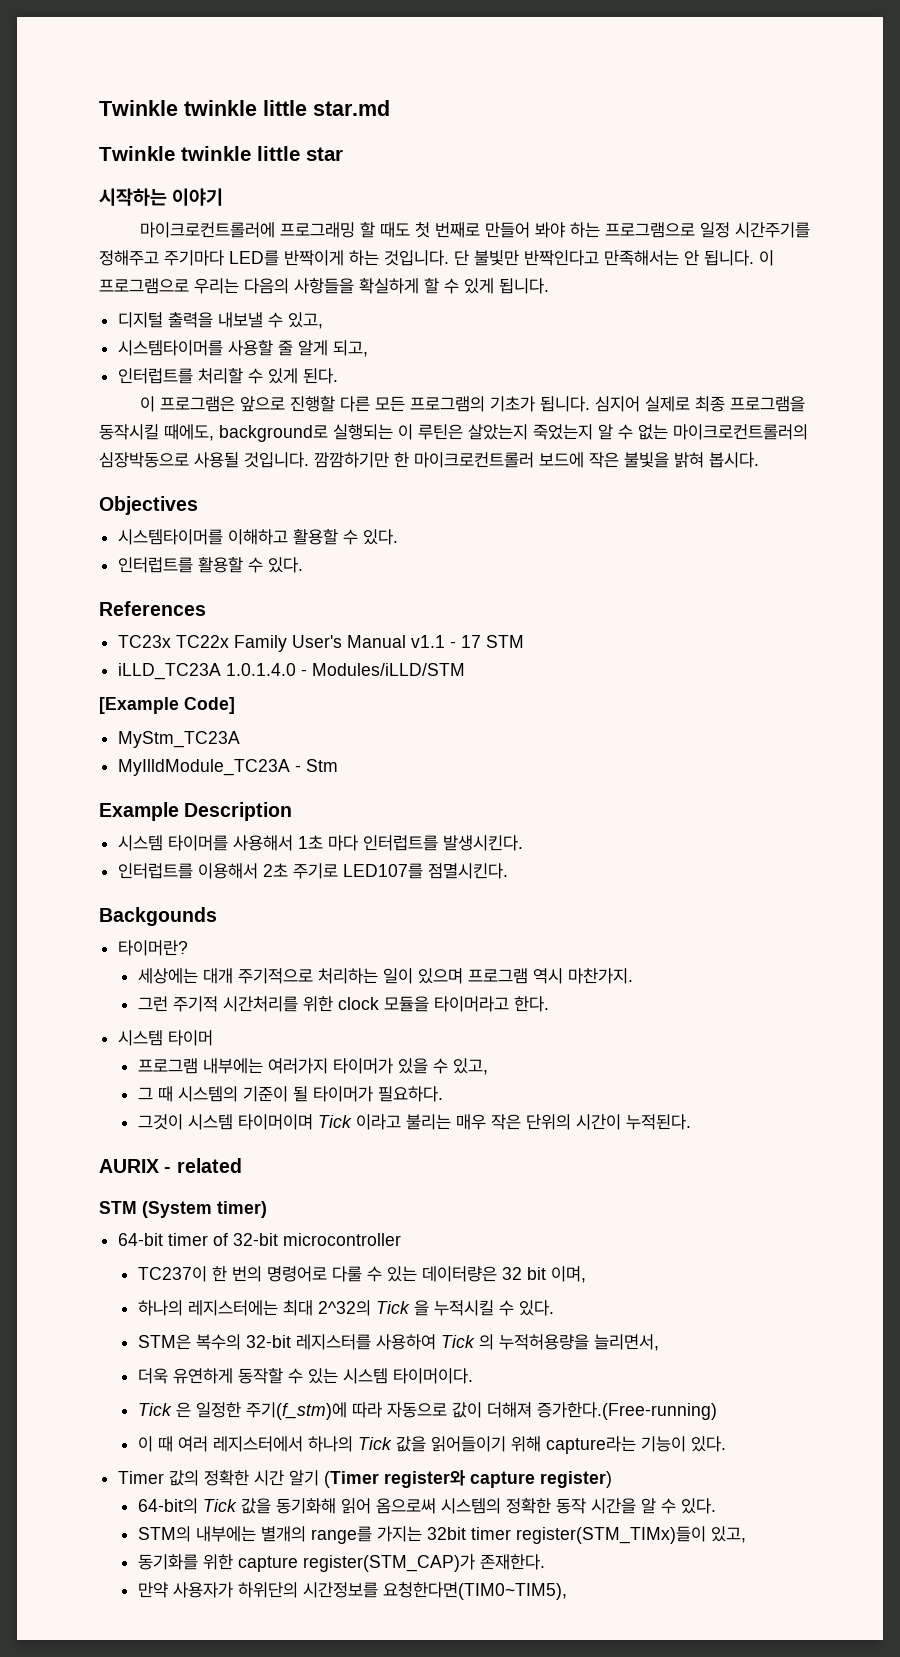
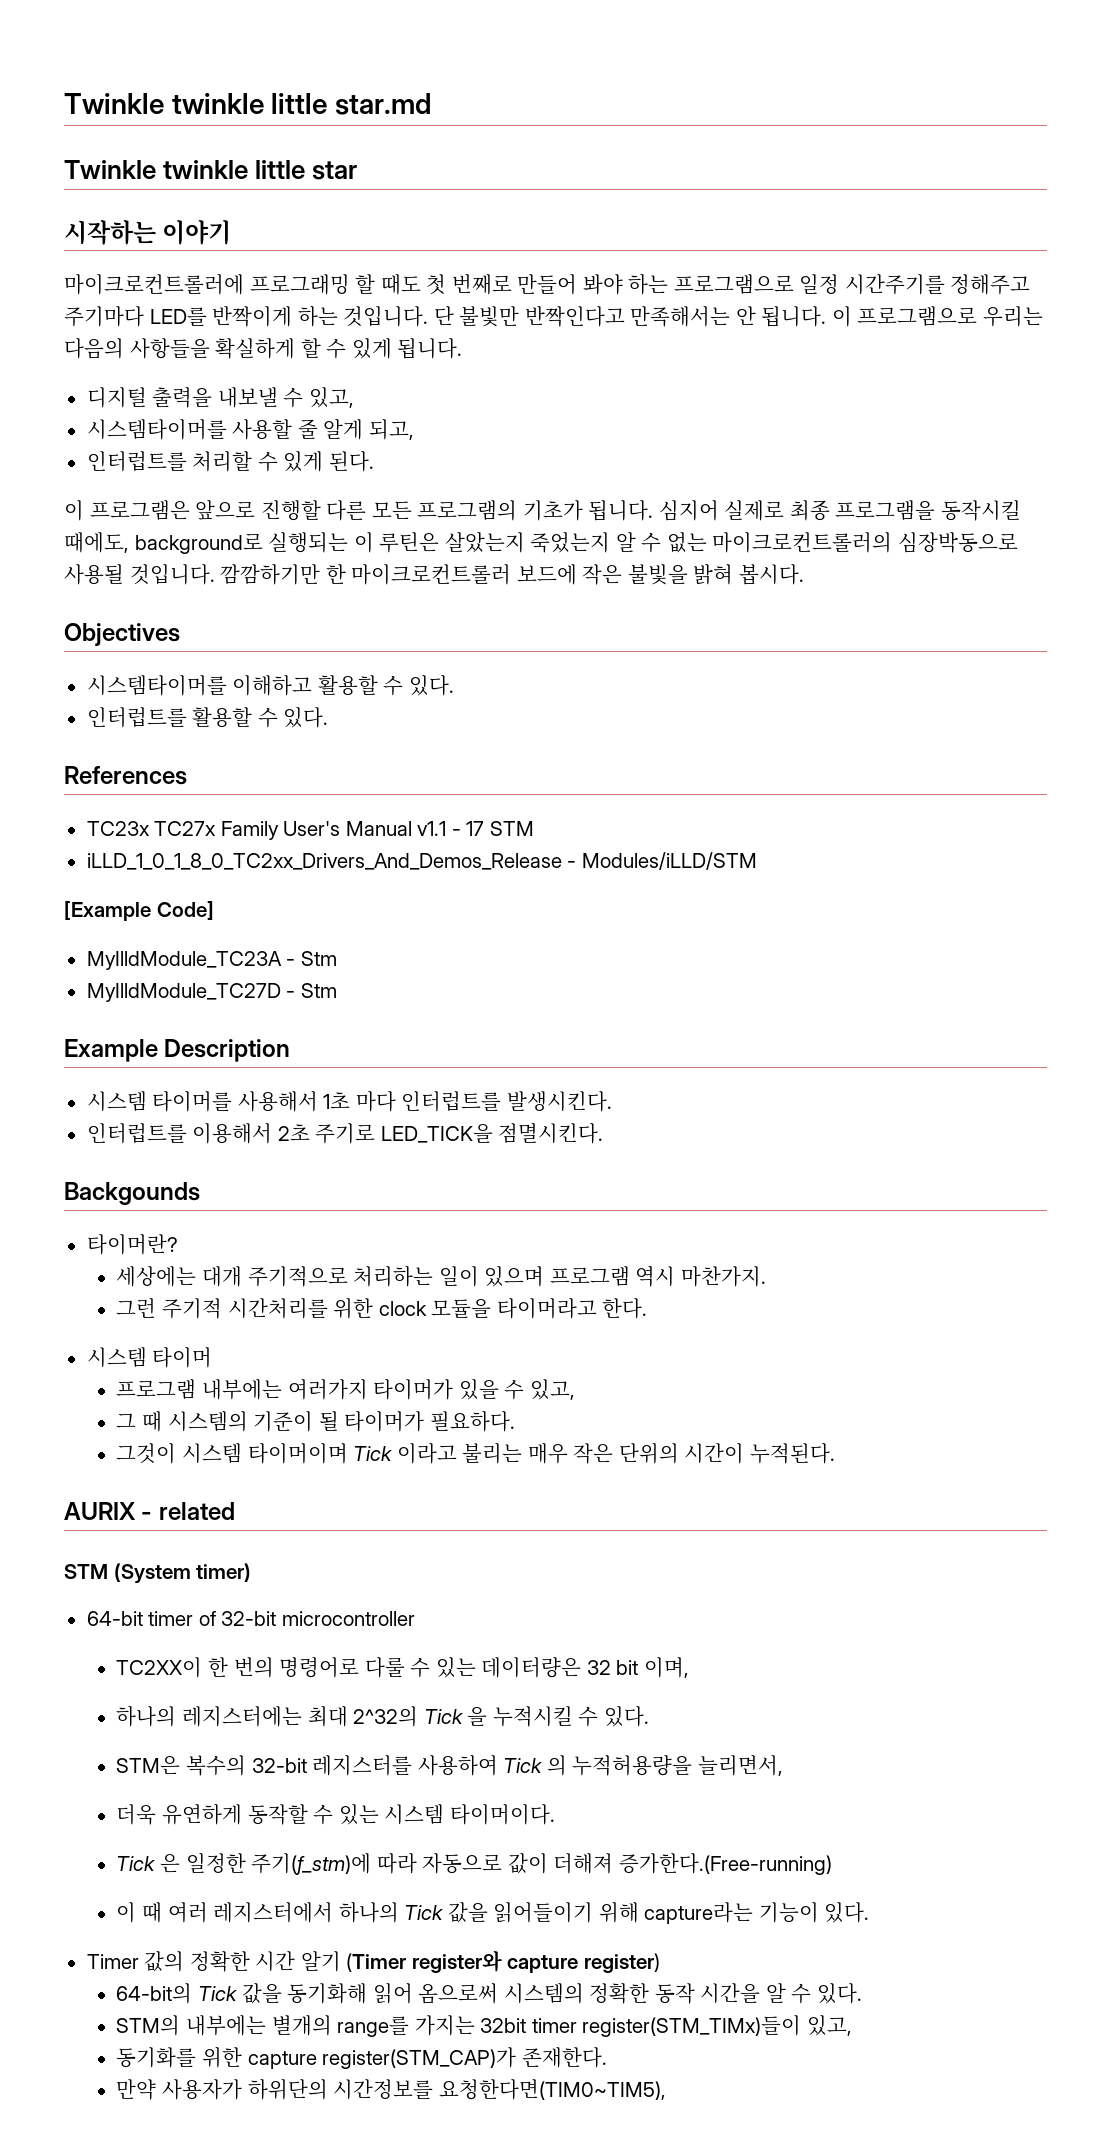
- TC23x TC22x Family User's Manual v1.1 - 17 STM
+ TC23x TC27x Family User's Manual v1.1 - 17 STM
- iLLD_TC23A 1.0.1.4.0 - Modules/iLLD/STM
+ iLLD_1_0_1_8_0_TC2xx_Drivers_And_Demos_Release - Modules/iLLD/STM
- MyStm_TC23A
  MyIlldModule_TC23A - Stm
+ MyIlldModule_TC27D - Stm
- 인터럽트를 이용해서 2초 주기로 LED107를 점멸시킨다.
+ 인터럽트를 이용해서 2초 주기로 LED_TICK을 점멸시킨다.
- TC237이 한 번의 명령어로 다룰 수 있는 데이터량은 32 bit 이며,
+ TC2XX이 한 번의 명령어로 다룰 수 있는 데이터량은 32 bit 이며,

